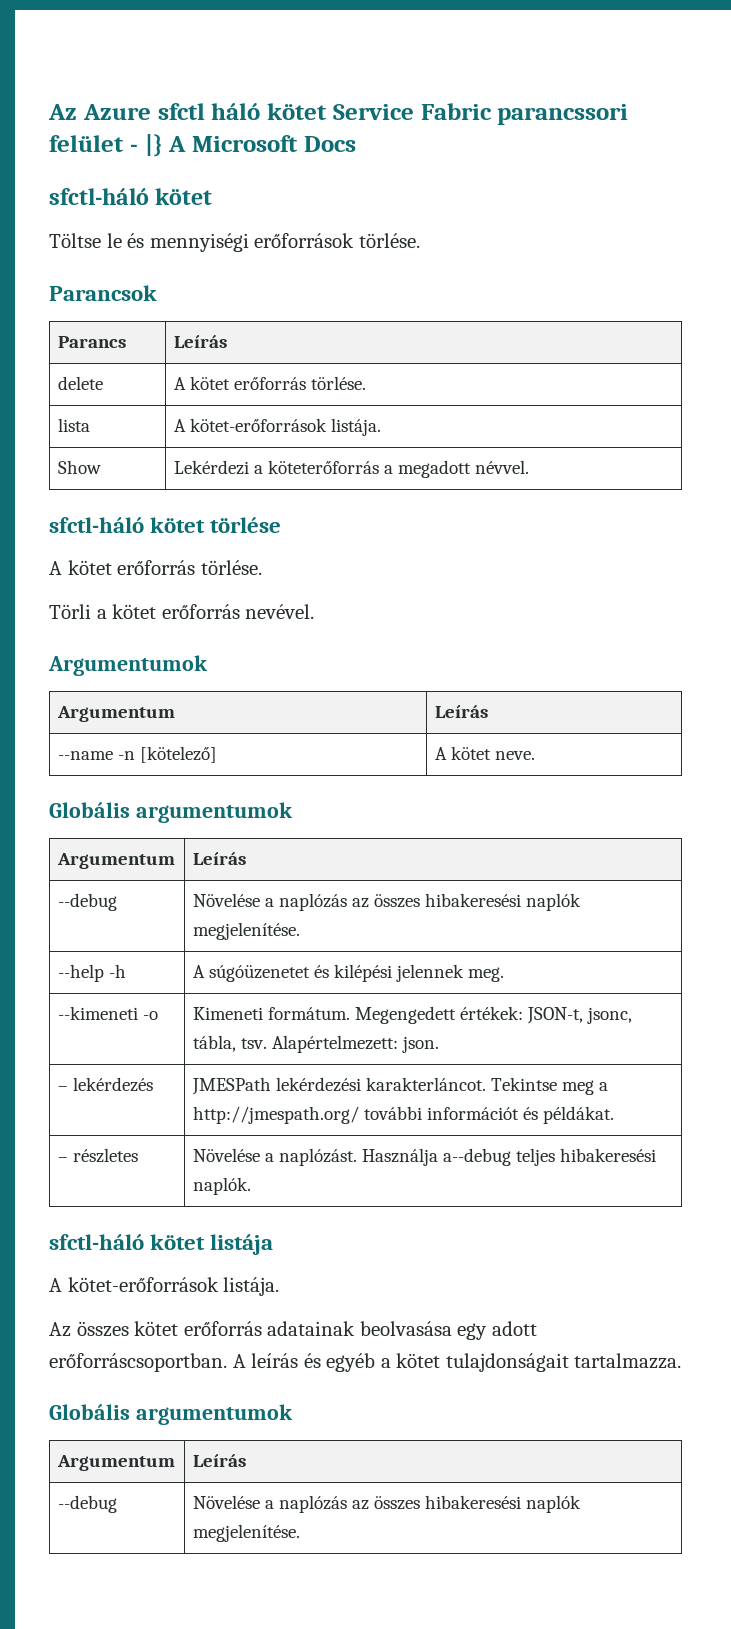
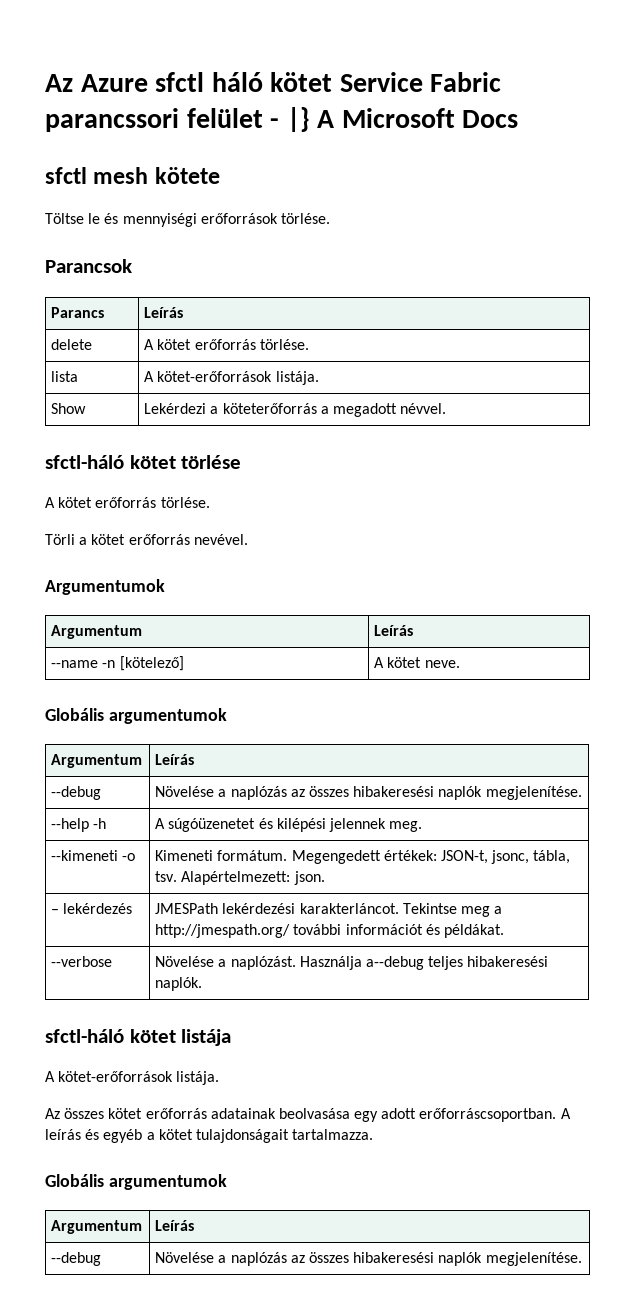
  Az Azure sfctl háló kötet Service Fabric parancssori felület - |} A Microsoft Docs
- sfctl-háló kötet
+ sfctl mesh kötete
- – részletes | Növelése a naplózást. Használja a--debug teljes hibakeresési naplók.
+ --verbose | Növelése a naplózást. Használja a--debug teljes hibakeresési naplók.

